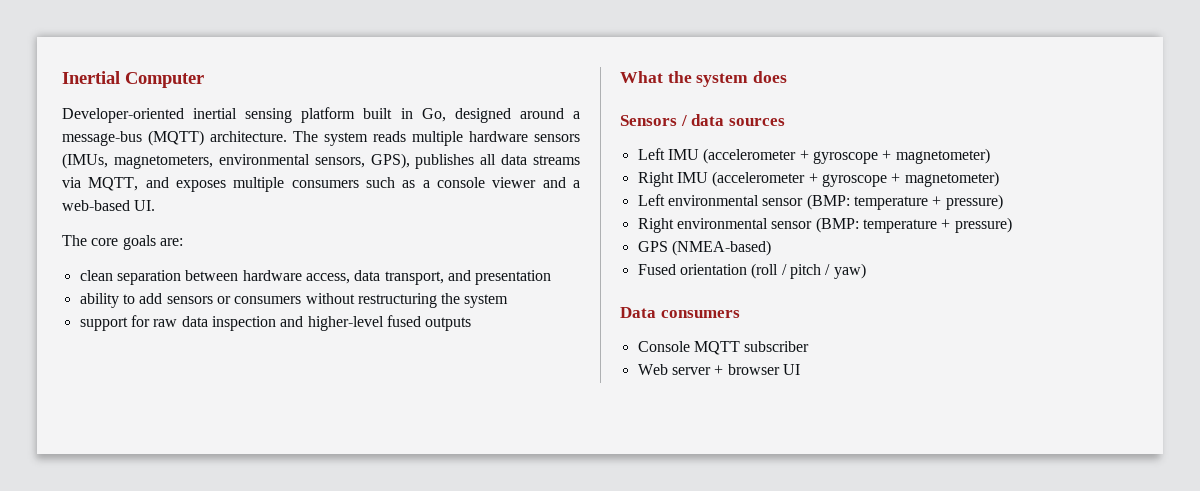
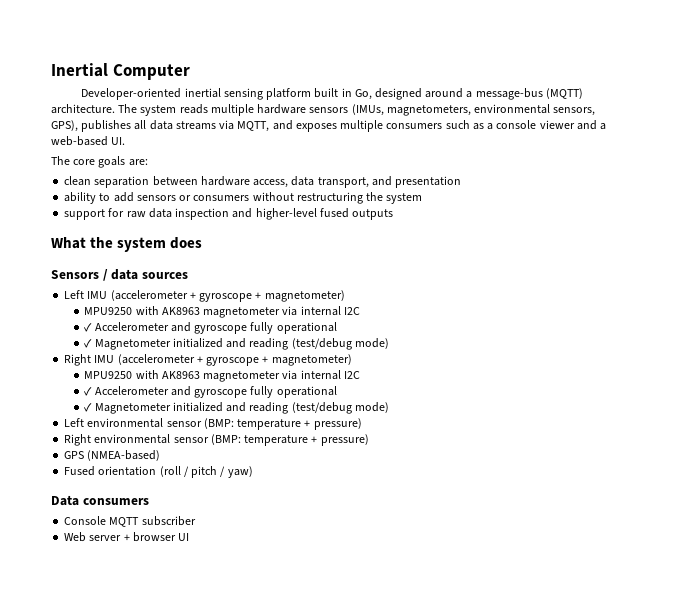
  Left IMU (accelerometer + gyroscope + magnetometer)
+ MPU9250 with AK8963 magnetometer via internal I2C
+ ✓ Accelerometer and gyroscope fully operational
+ ✓ Magnetometer initialized and reading (test/debug mode)
  Right IMU (accelerometer + gyroscope + magnetometer)
+ MPU9250 with AK8963 magnetometer via internal I2C
+ ✓ Accelerometer and gyroscope fully operational
+ ✓ Magnetometer initialized and reading (test/debug mode)

